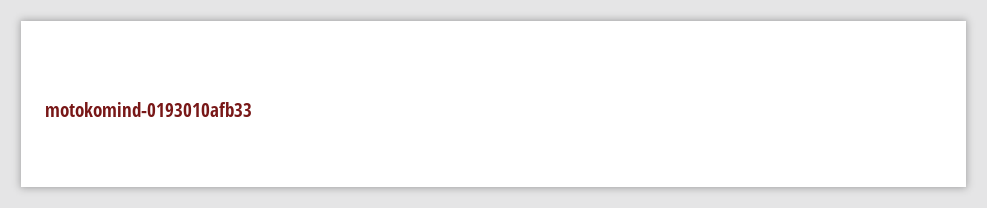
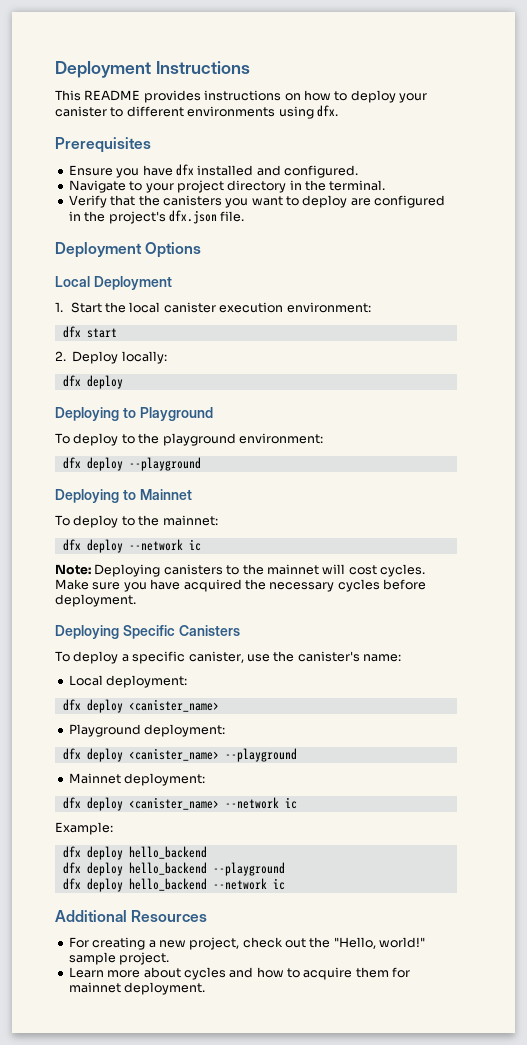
- motokomind-0193010afb33
+ Deployment Instructions
+ This README provides instructions on how to deploy your canister to different environments using dfx.
+ Prerequisites
+ Ensure you have dfx installed and configured.
+ Navigate to your project directory in the terminal.
+ Verify that the canisters you want to deploy are configured in the project's dfx.json file.
+ Deployment Options
+ Local Deployment
+ 1. Start the local canister execution environment:
+ dfx start
+ 2. Deploy locally:
+ dfx deploy
+ Deploying to Playground
+ To deploy to the playground environment:
+ dfx deploy --playground
+ Deploying to Mainnet
+ To deploy to the mainnet:
+ dfx deploy --network ic
+ Note: Deploying canisters to the mainnet will cost cycles. Make sure you have acquired the necessary cycles before deployment.
+ Deploying Specific Canisters
+ To deploy a specific canister, use the canister's name:
+ Local deployment:
+ dfx deploy <canister_name>
+ Playground deployment:
+ dfx deploy <canister_name> --playground
+ Mainnet deployment:
+ dfx deploy <canister_name> --network ic
+ Example:
+ dfx deploy hello_backend
+ dfx deploy hello_backend --playground
+ dfx deploy hello_backend --network ic
+ Additional Resources
+ For creating a new project, check out the "Hello, world!" sample project.
+ Learn more about cycles and how to acquire them for mainnet deployment.

